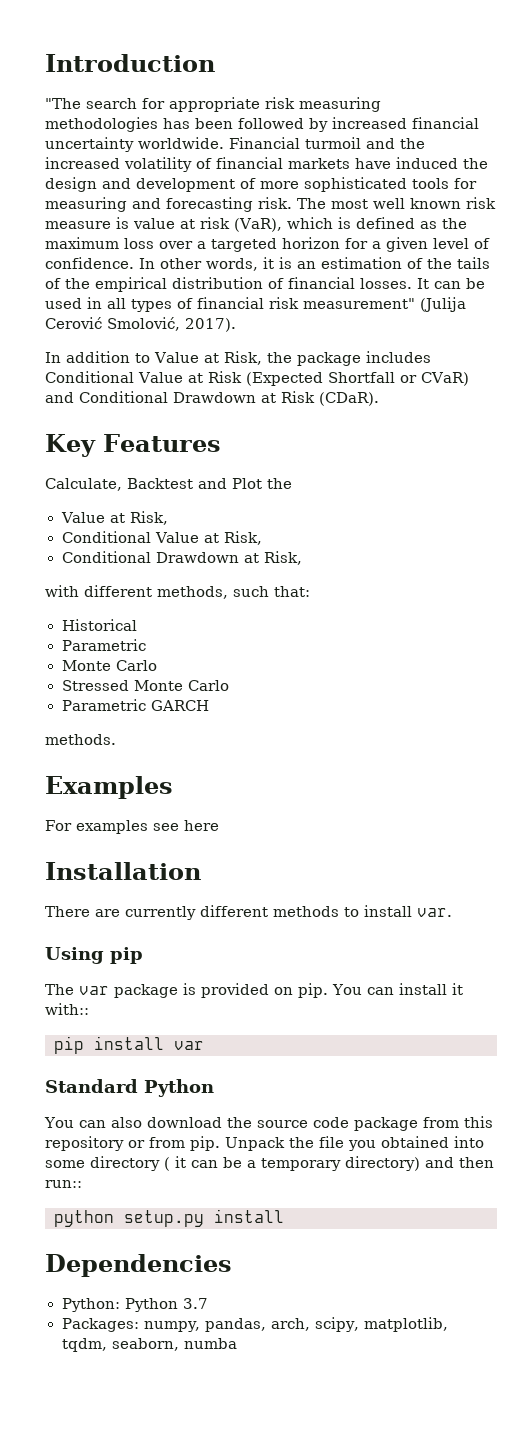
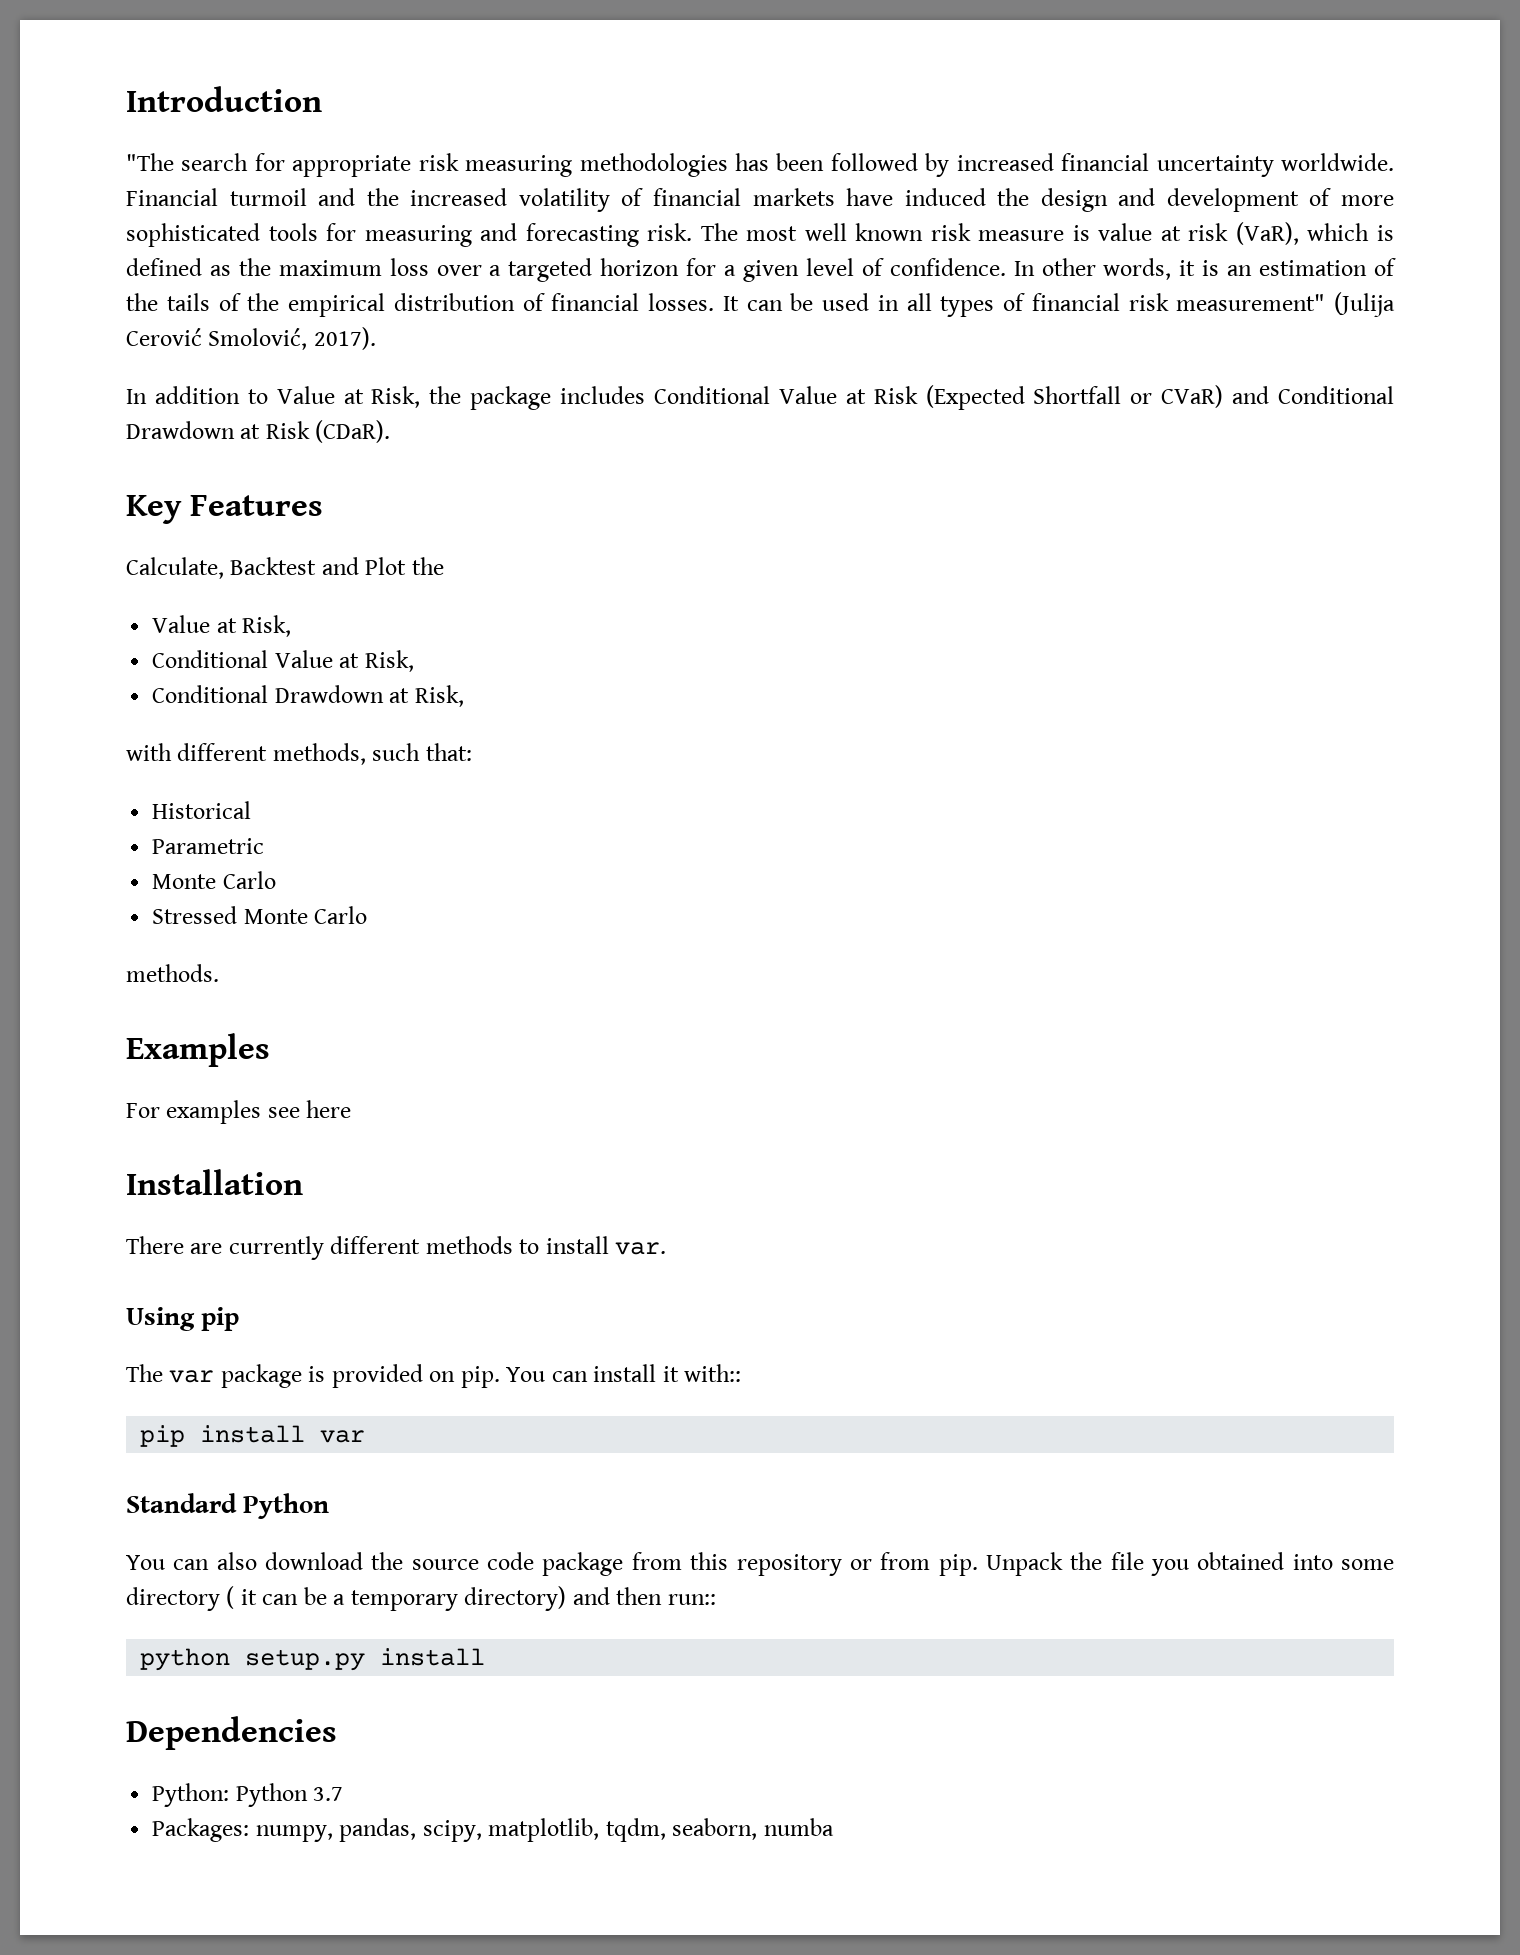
- Parametric GARCH
- Packages: numpy, pandas, arch, scipy, matplotlib, tqdm, seaborn, numba
+ Packages: numpy, pandas, scipy, matplotlib, tqdm, seaborn, numba

